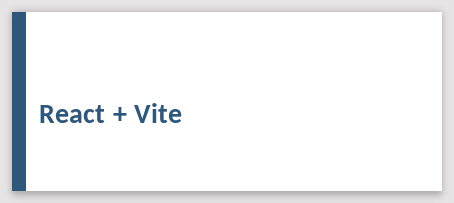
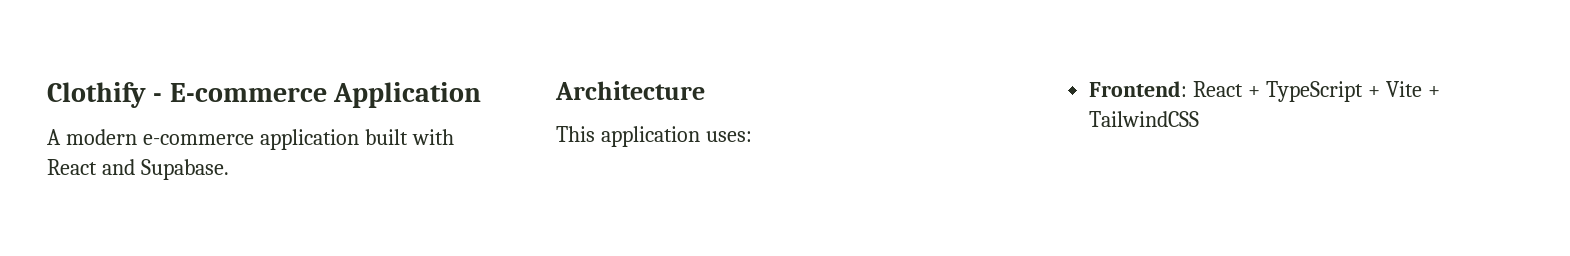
- React + Vite
+ Clothify - E-commerce Application
+ A modern e-commerce application built with React and Supabase.
+ Architecture
+ This application uses:
+ Frontend: React + TypeScript + Vite + TailwindCSS

